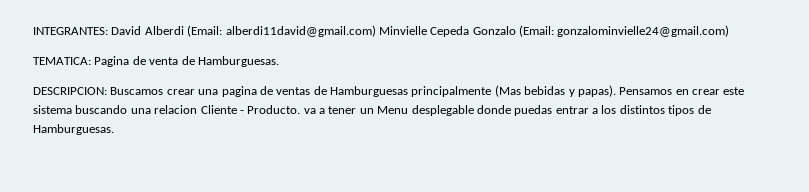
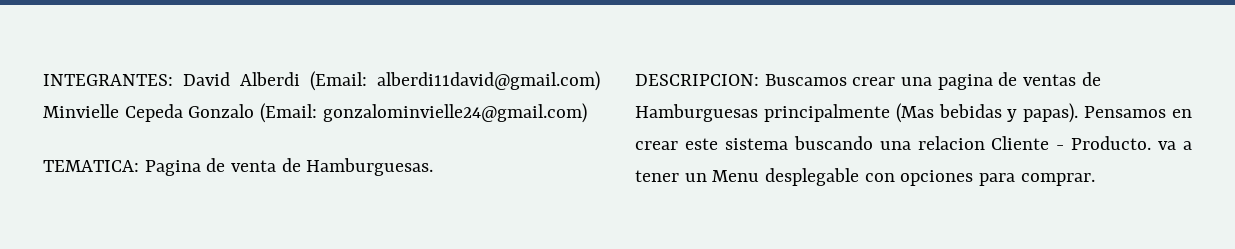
- Pensamos en crear este sistema buscando una relacion Cliente - Producto. va a tener un Menu desplegable donde puedas entrar a los distintos tipos de Hamburguesas.
+ Pensamos en crear este sistema buscando una relacion Cliente - Producto. va a tener un Menu desplegable con opciones para comprar.

